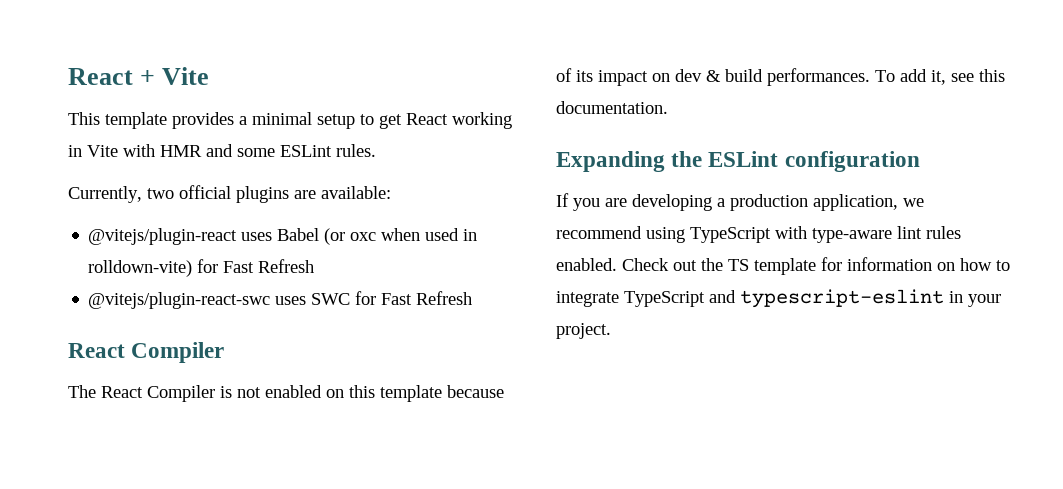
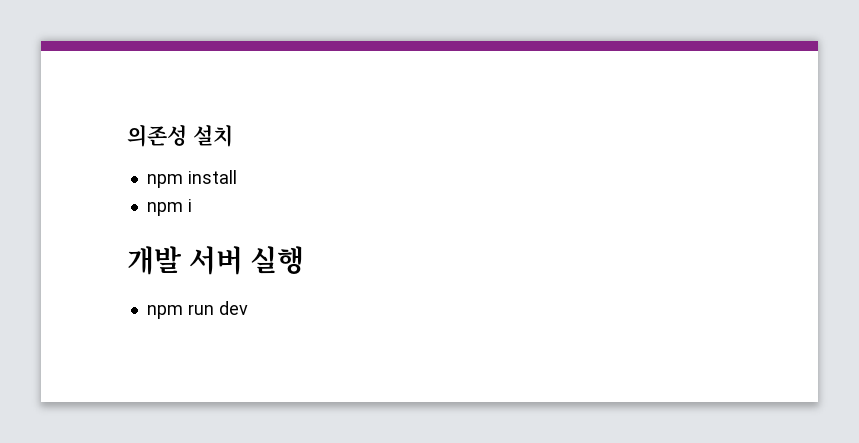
- React + Vite
- This template provides a minimal setup to get React working in Vite with HMR and some ESLint rules.
- Currently, two official plugins are available:
- @vitejs/plugin-react uses Babel (or oxc when used in rolldown-vite) for Fast Refresh
- @vitejs/plugin-react-swc uses SWC for Fast Refresh
- React Compiler
- The React Compiler is not enabled on this template because of its impact on dev & build performances. To add it, see this documentation.
- Expanding the ESLint configuration
- If you are developing a production application, we recommend using TypeScript with type-aware lint rules enabled. Check out the TS template for information on how to integrate TypeScript and typescript-eslint in your project.
+ 의존성 설치
+ npm install
+ npm i
+ 개발 서버 실행
+ npm run dev

